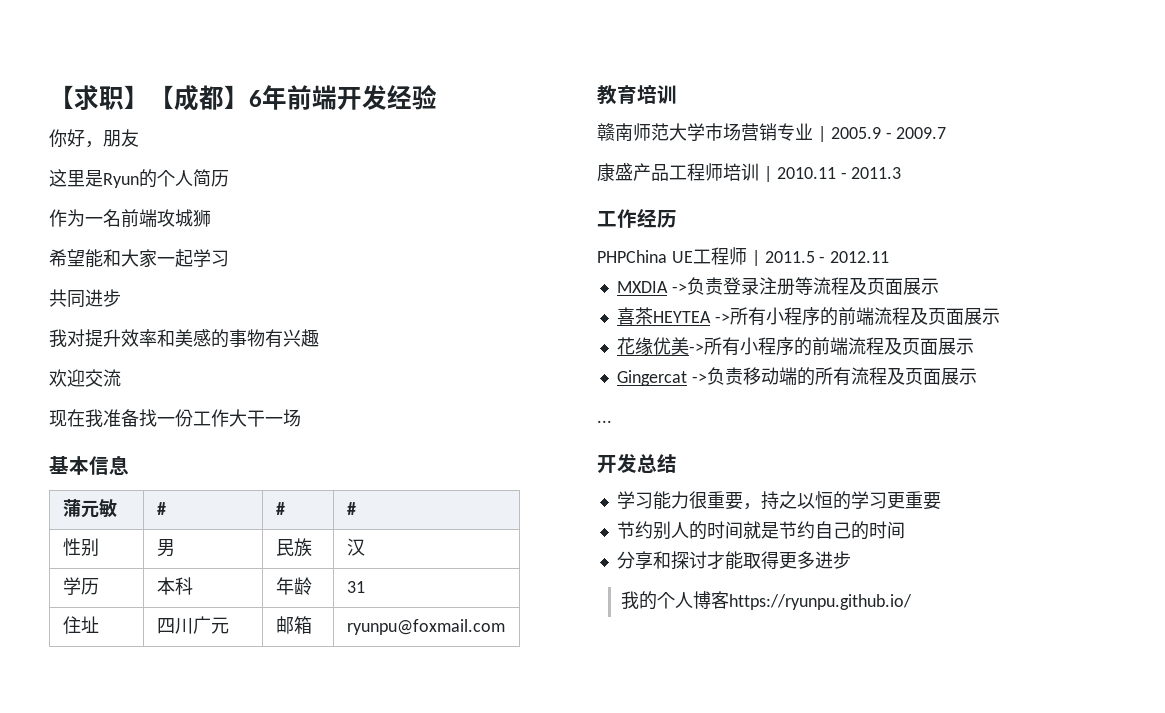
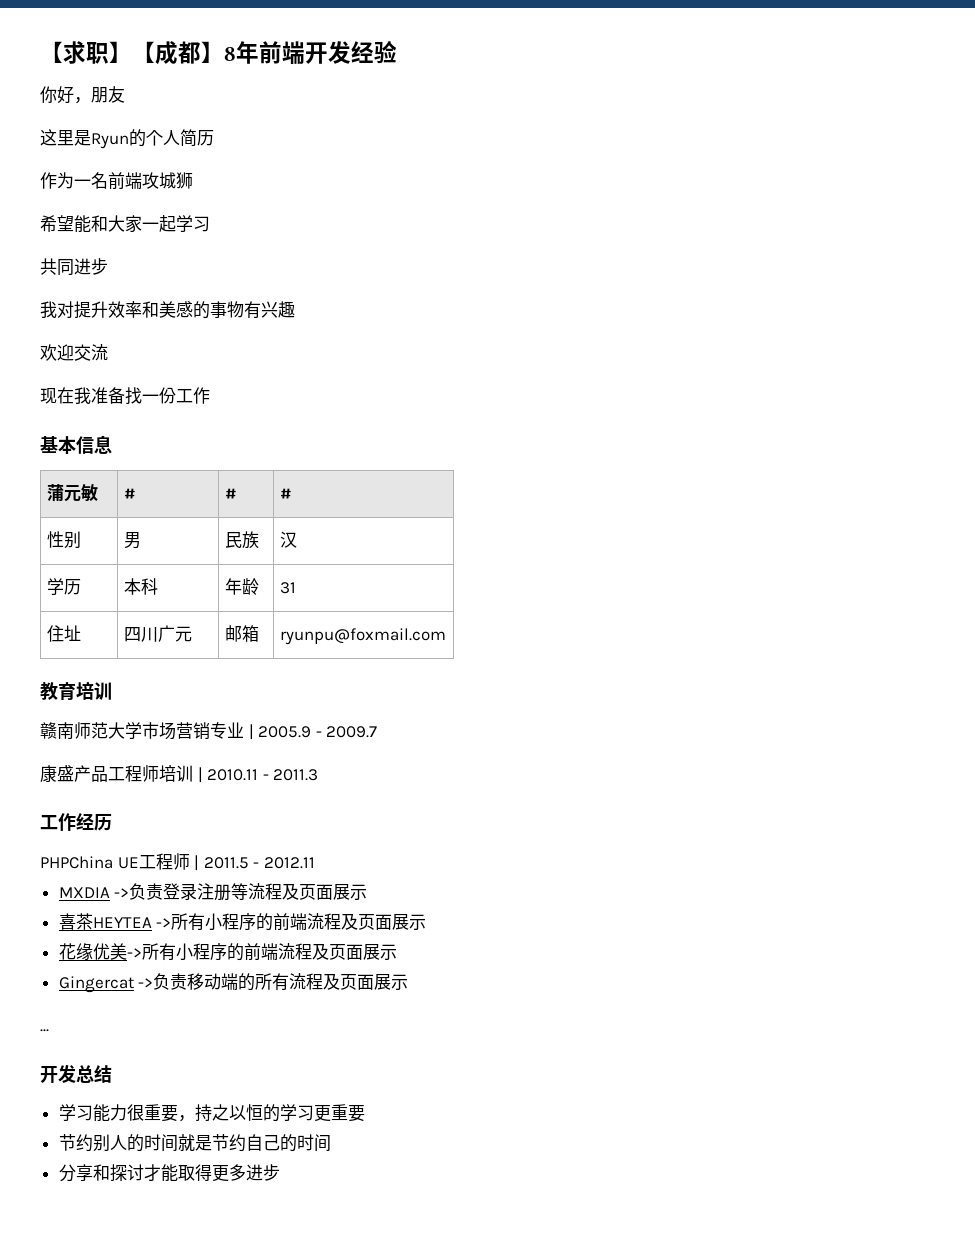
- 【求职】【成都】6年前端开发经验
+ 【求职】【成都】8年前端开发经验
- 现在我准备找一份工作大干一场
+ 现在我准备找一份工作
- 我的个人博客https://ryunpu.github.io/

